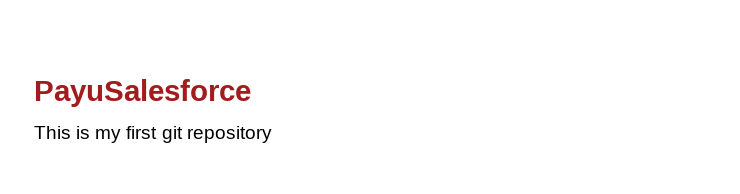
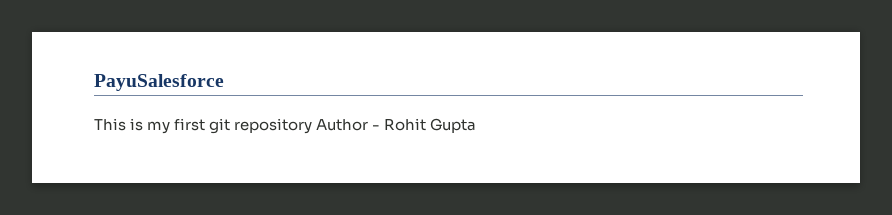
- This is my first git repository
+ This is my first git repository Author - Rohit Gupta

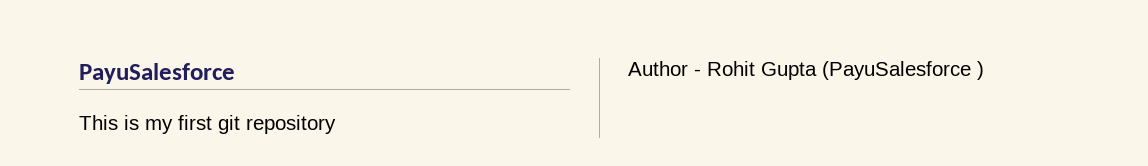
- This is my first git repository Author - Rohit Gupta
+ This is my first git repository
+ Author - Rohit Gupta (PayuSalesforce )

